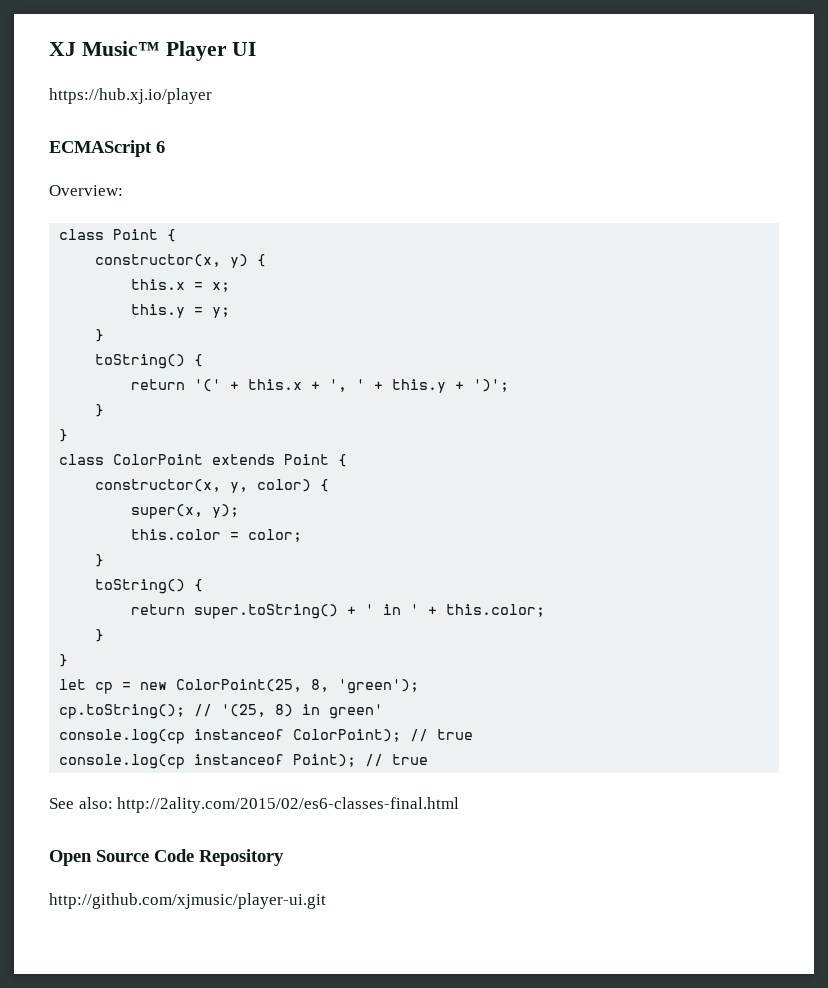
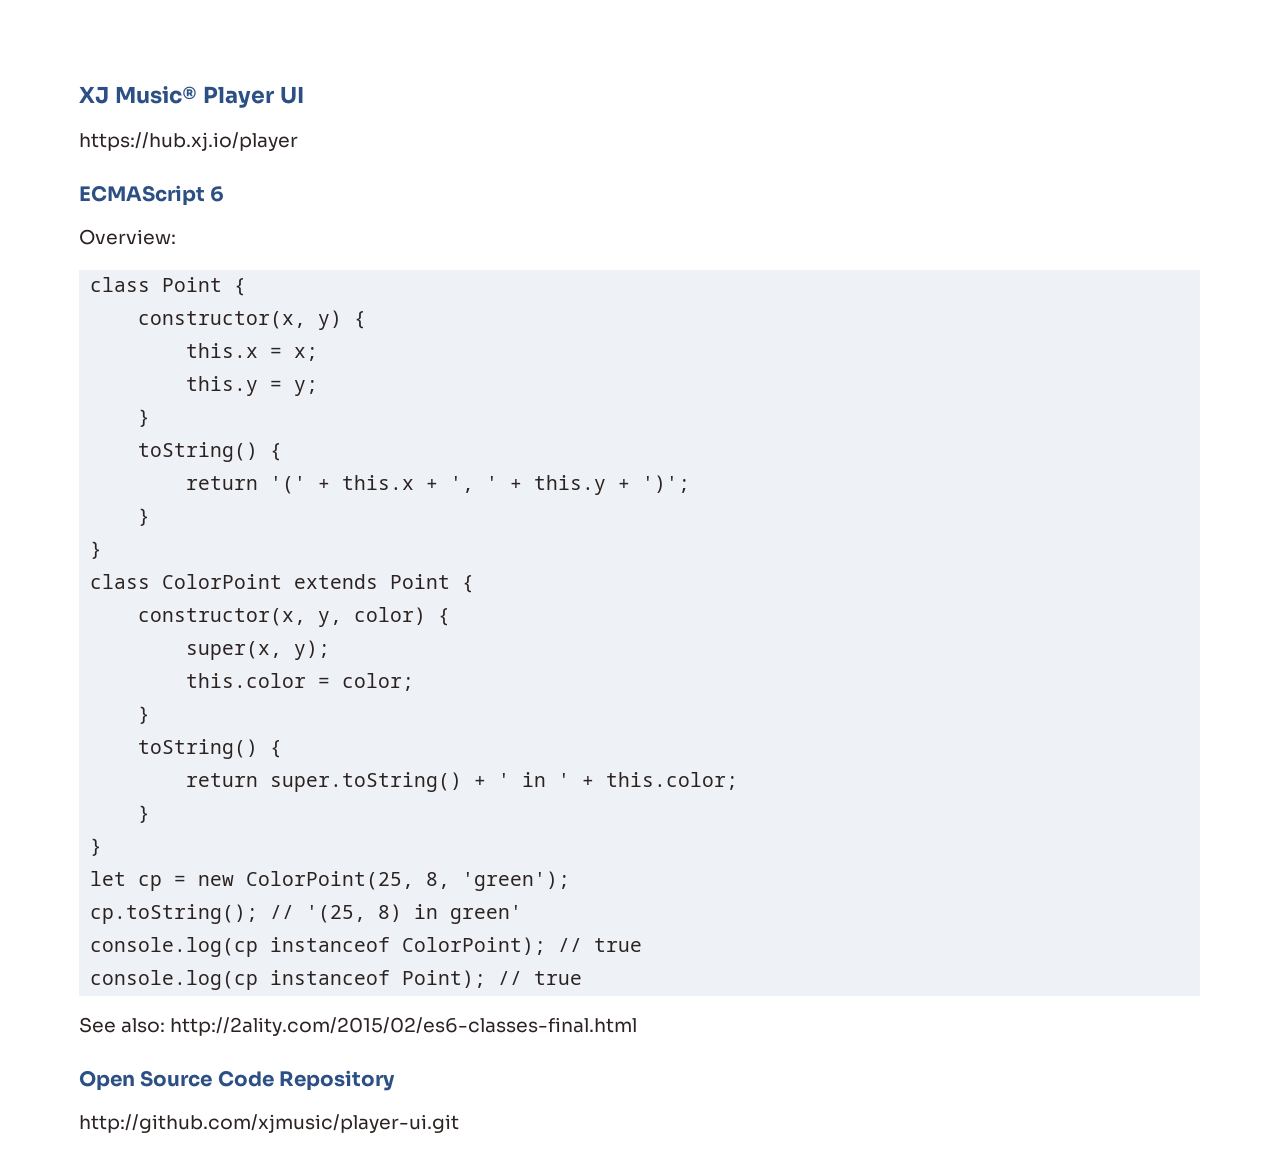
- XJ Music™ Player UI
+ XJ Music® Player UI

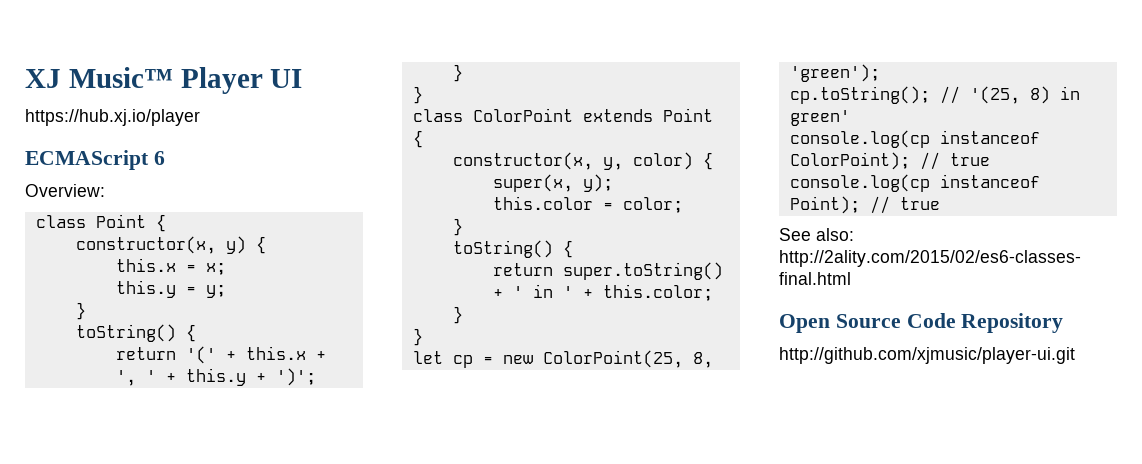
- XJ Music® Player UI
+ XJ Music™ Player UI

